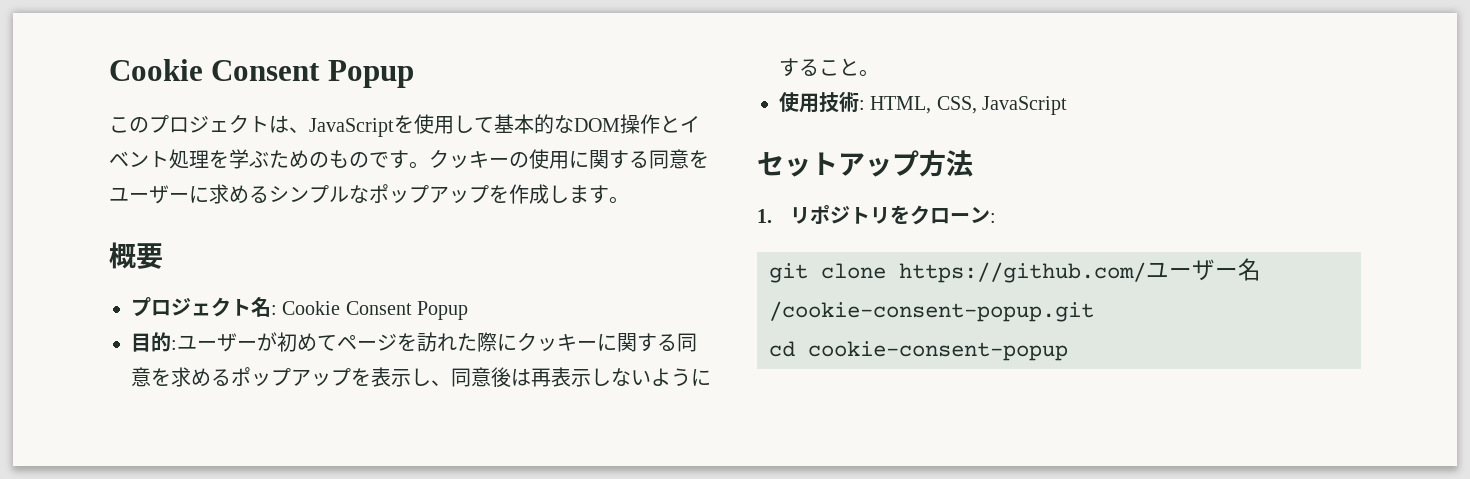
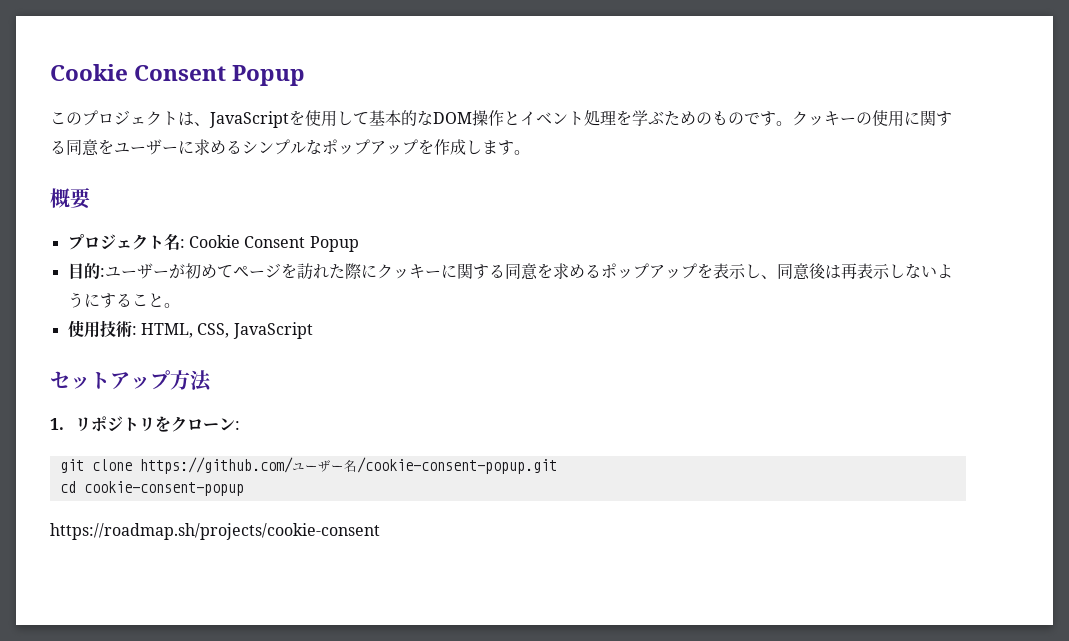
+ https://roadmap.sh/projects/cookie-consent

